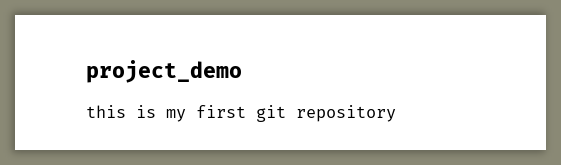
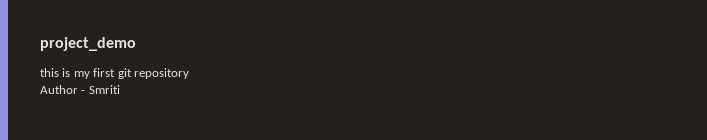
+ Author - Smriti

